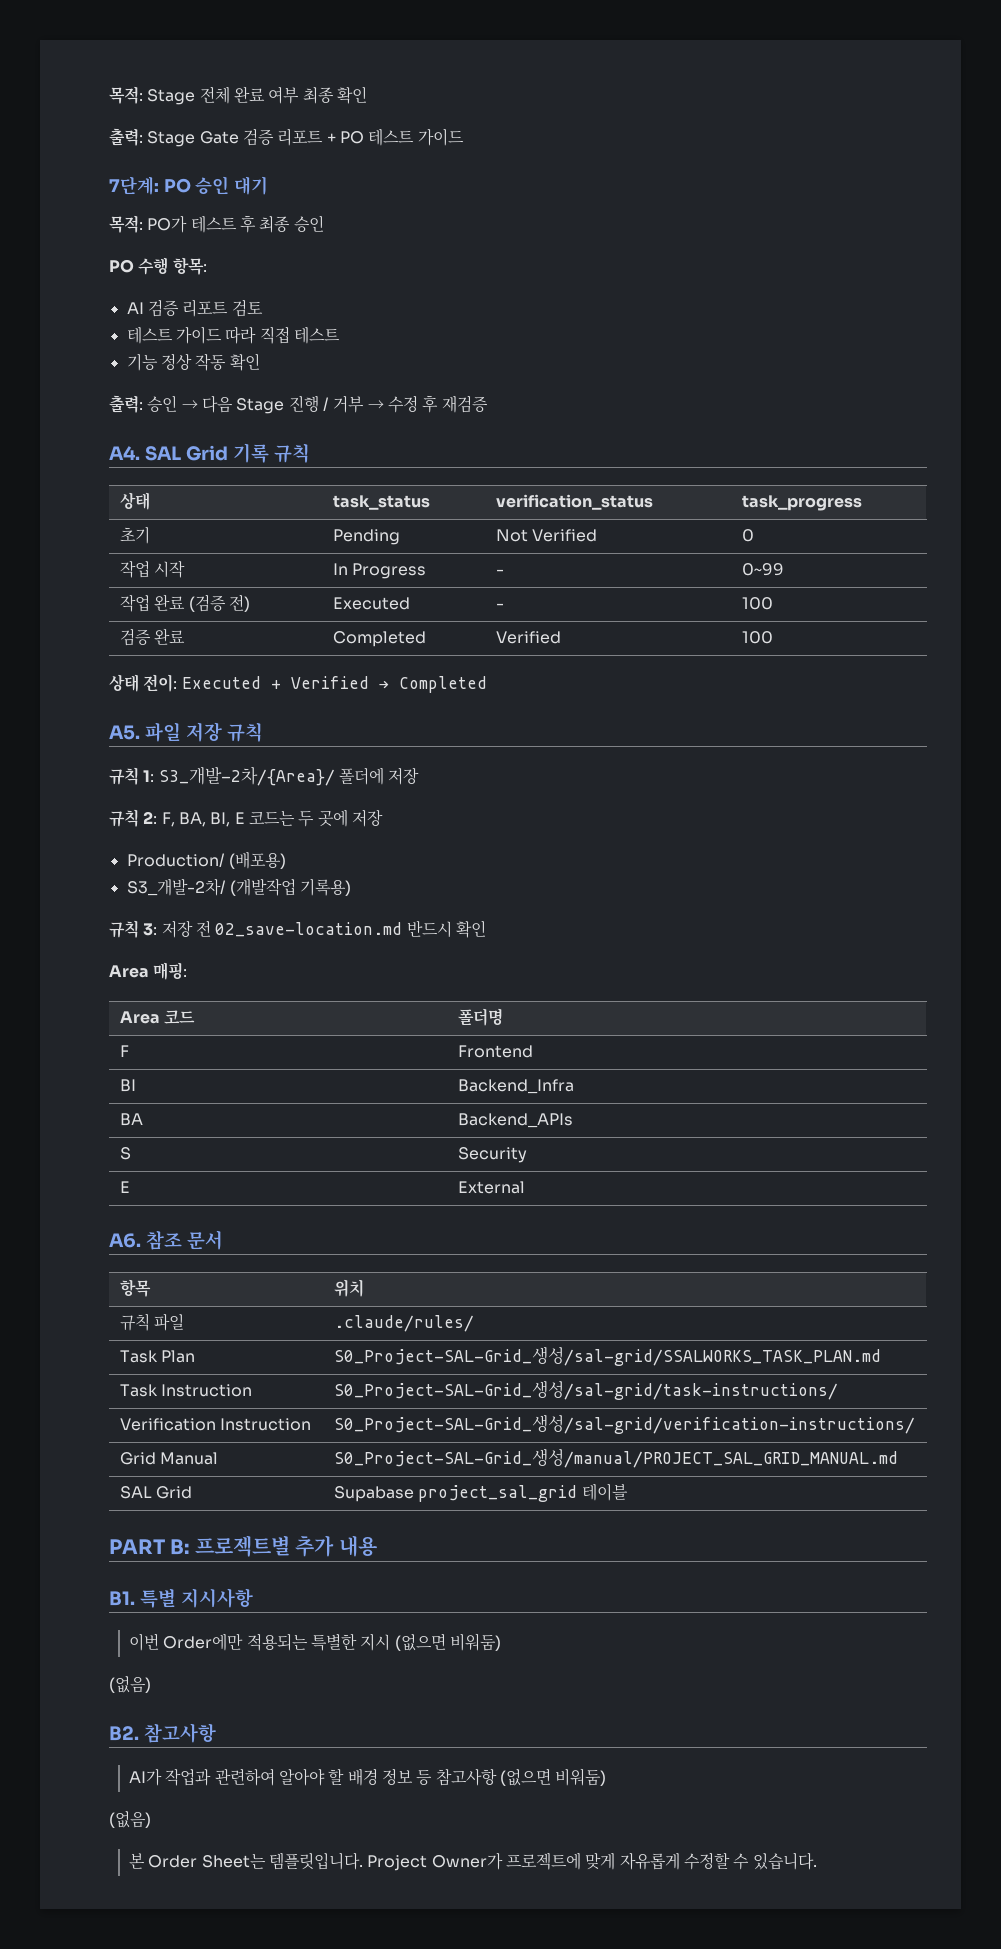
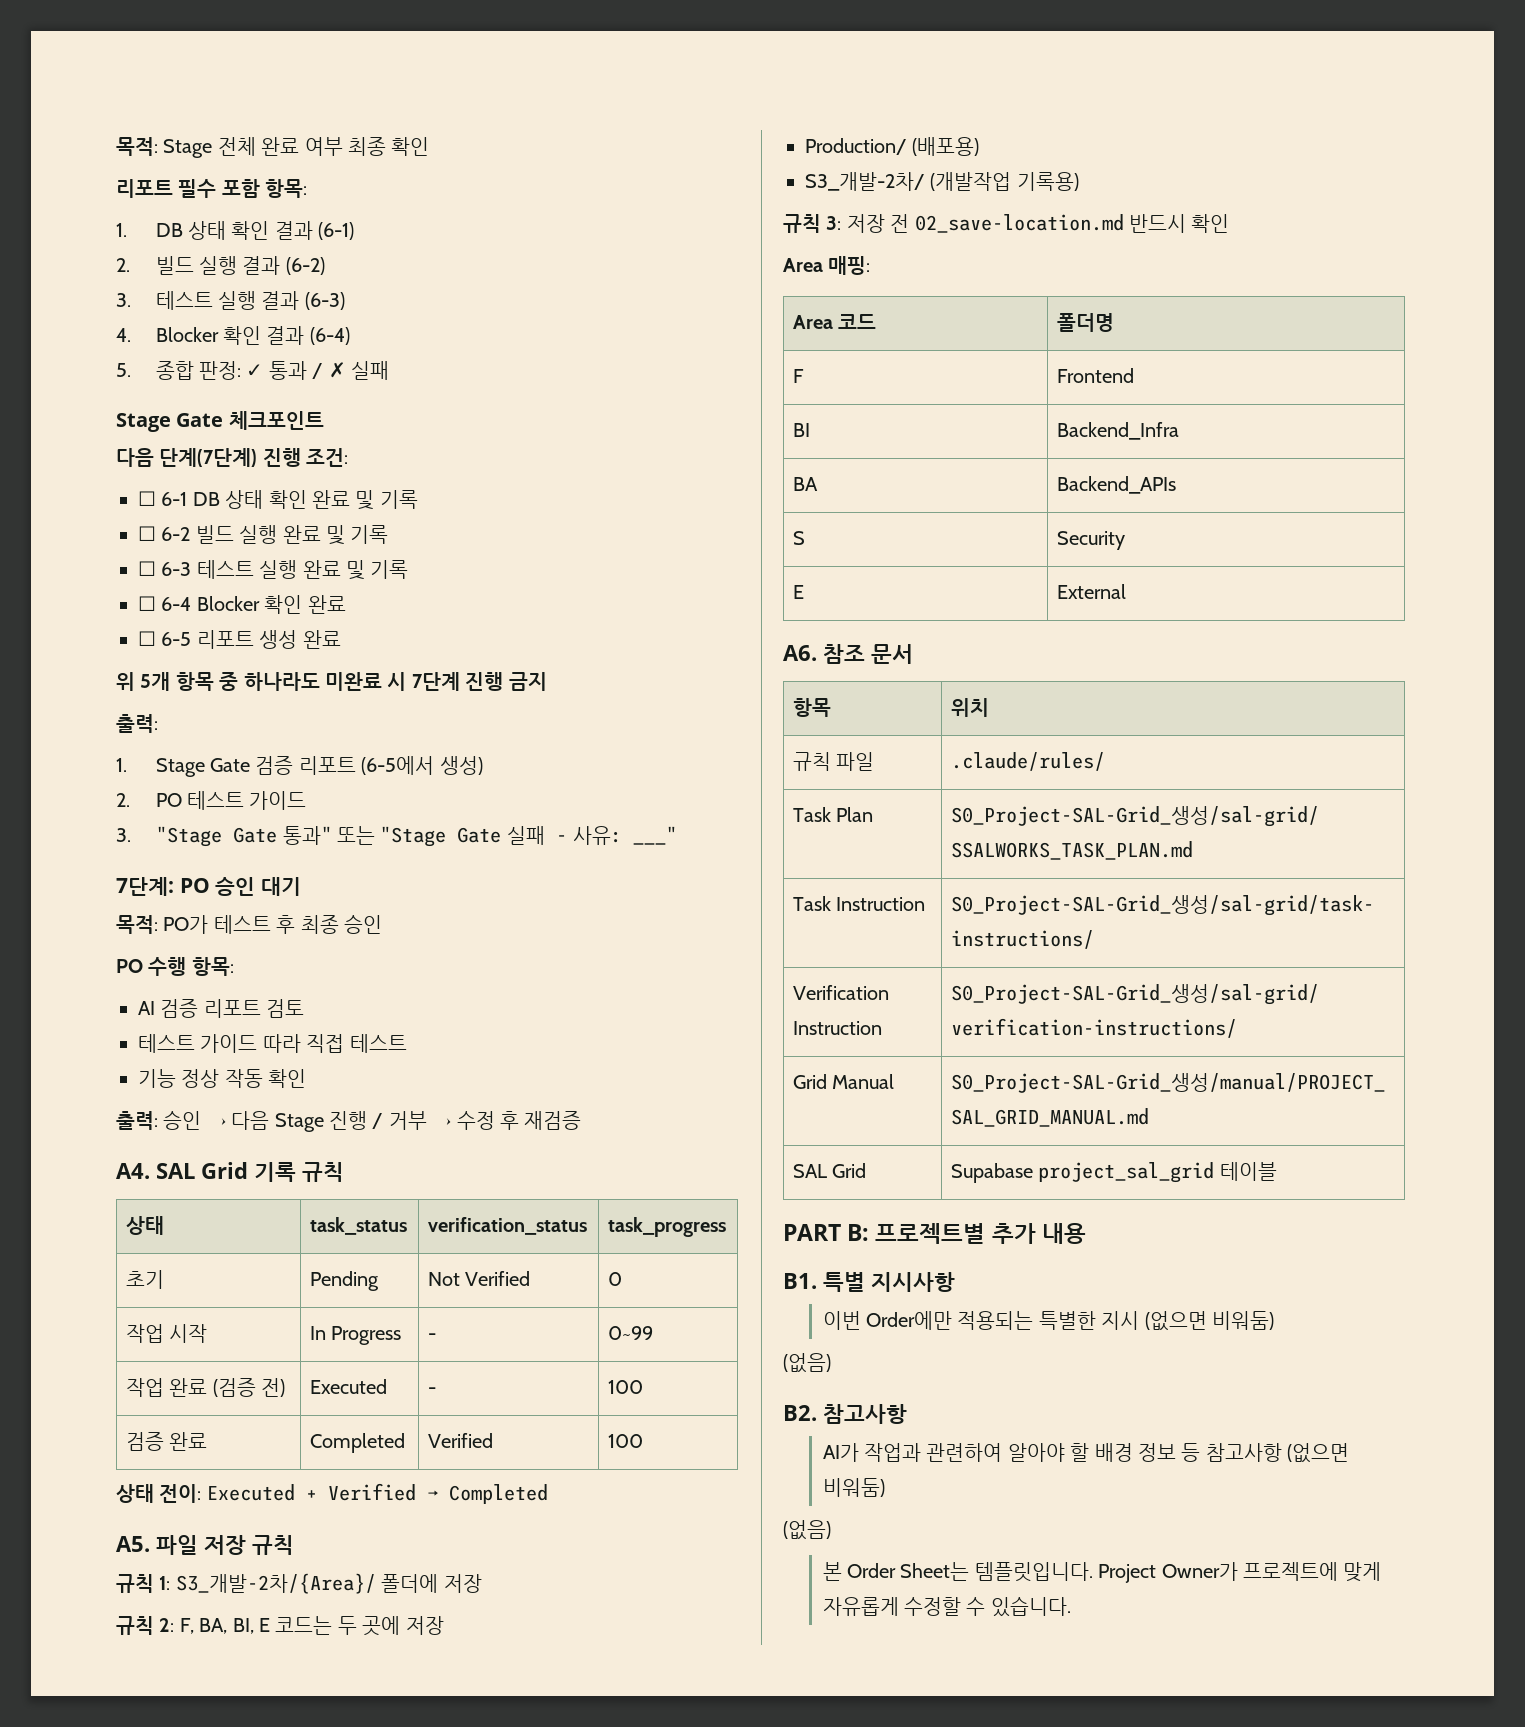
- 출력: Stage Gate 검증 리포트 + PO 테스트 가이드
+ 리포트 필수 포함 항목:
+ 1. DB 상태 확인 결과 (6-1)
+ 2. 빌드 실행 결과 (6-2)
+ 3. 테스트 실행 결과 (6-3)
+ 4. Blocker 확인 결과 (6-4)
+ 5. 종합 판정: ✓ 통과 / ✗ 실패
+ Stage Gate 체크포인트
+ 다음 단계(7단계) 진행 조건:
+ ☐ 6-1 DB 상태 확인 완료 및 기록
+ ☐ 6-2 빌드 실행 완료 및 기록
+ ☐ 6-3 테스트 실행 완료 및 기록
+ ☐ 6-4 Blocker 확인 완료
+ ☐ 6-5 리포트 생성 완료
+ 위 5개 항목 중 하나라도 미완료 시 7단계 진행 금지
+ 출력:
+ 1. Stage Gate 검증 리포트 (6-5에서 생성)
+ 2. PO 테스트 가이드
+ 3. "Stage Gate 통과" 또는 "Stage Gate 실패 - 사유: ___"

